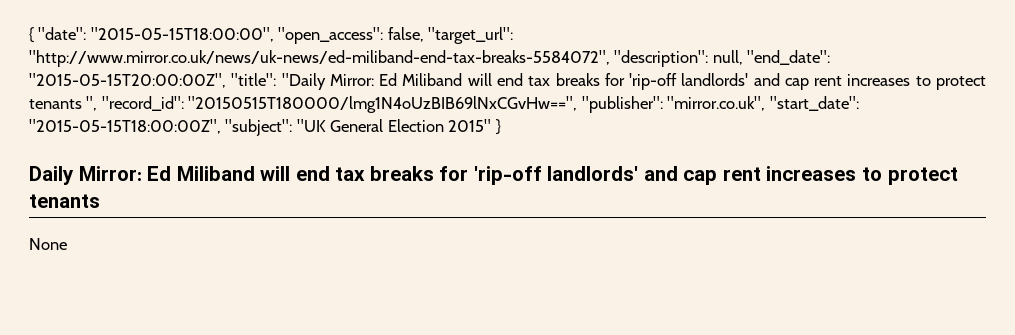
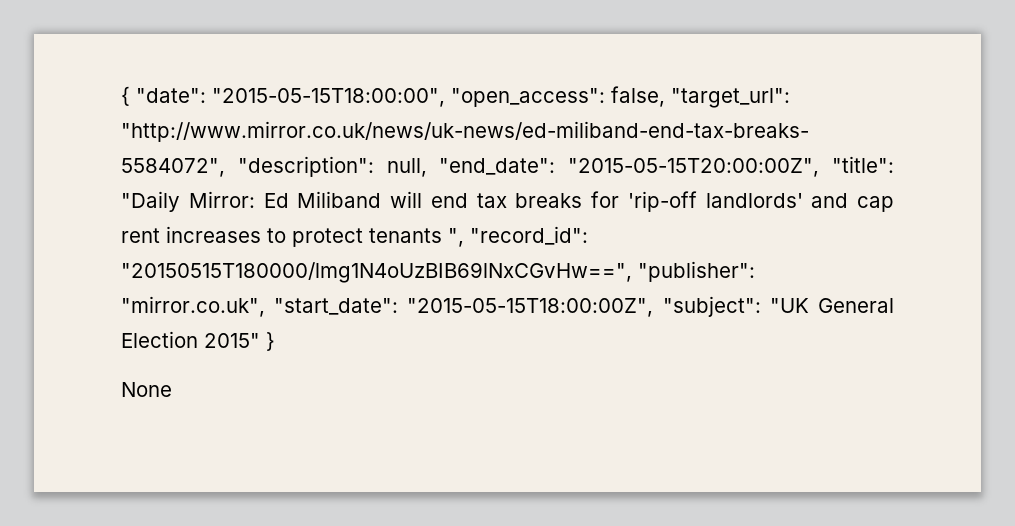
- Daily Mirror: Ed Miliband will end tax breaks for 'rip-off landlords' and cap rent increases to protect tenants

